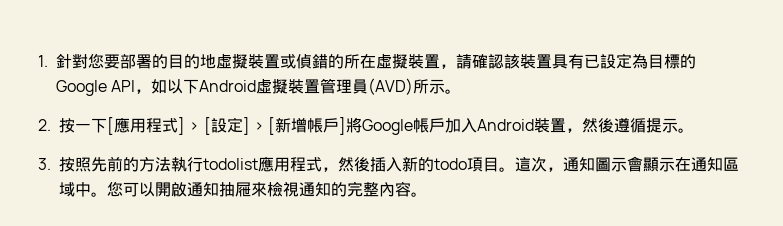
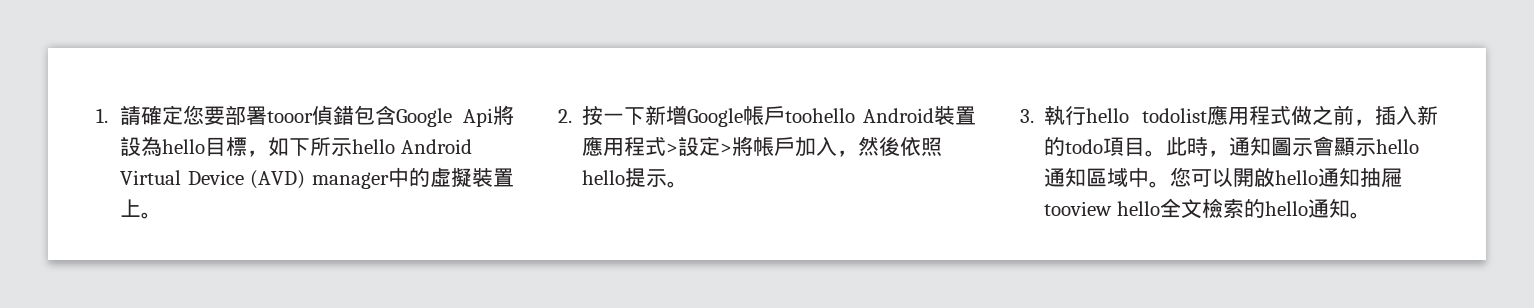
- 1.針對您要部署的目的地虛擬裝置或偵錯的所在虛擬裝置，請確認該裝置具有已設定為目標的Google API，如以下Android虛擬裝置管理員(AVD)所示。
- 2.按一下[應用程式] > [設定] > [新增帳戶]將Google帳戶加入Android裝置，然後遵循提示。
- 3.按照先前的方法執行todolist應用程式，然後插入新的todo項目。
+ 1.請確定您要部署tooor偵錯包含Google Api將設為hello目標，如下所示hello Android Virtual Device (AVD) manager中的虛擬裝置上。
+ 2.按一下新增Google帳戶toohello Android裝置應用程式>設定>將帳戶加入，然後依照hello提示。
+ 3.執行hello todolist應用程式做之前，插入新的todo項目。
- 這次，通知圖示會顯示在通知區域中。
+ 此時，通知圖示會顯示hello通知區域中。
- 您可以開啟通知抽屜來檢視通知的完整內容。
+ 您可以開啟hello通知抽屜tooview hello全文檢索的hello通知。

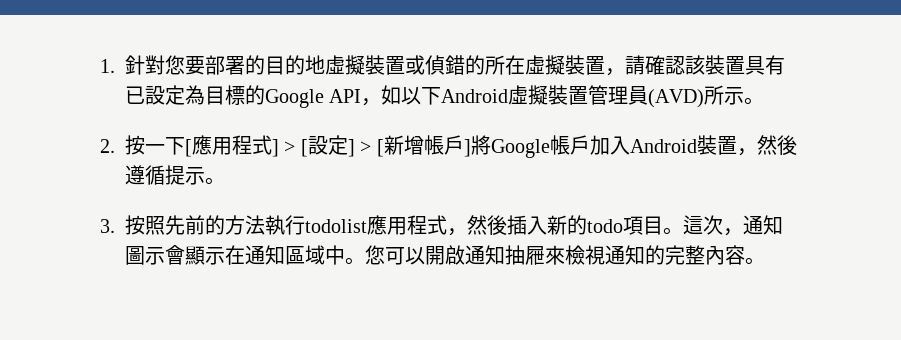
- 1.請確定您要部署tooor偵錯包含Google Api將設為hello目標，如下所示hello Android Virtual Device (AVD) manager中的虛擬裝置上。
- 2.按一下新增Google帳戶toohello Android裝置應用程式>設定>將帳戶加入，然後依照hello提示。
- 3.執行hello todolist應用程式做之前，插入新的todo項目。
+ 1.針對您要部署的目的地虛擬裝置或偵錯的所在虛擬裝置，請確認該裝置具有已設定為目標的Google API，如以下Android虛擬裝置管理員(AVD)所示。
+ 2.按一下[應用程式] > [設定] > [新增帳戶]將Google帳戶加入Android裝置，然後遵循提示。
+ 3.按照先前的方法執行todolist應用程式，然後插入新的todo項目。
- 此時，通知圖示會顯示hello通知區域中。
+ 這次，通知圖示會顯示在通知區域中。
- 您可以開啟hello通知抽屜tooview hello全文檢索的hello通知。
+ 您可以開啟通知抽屜來檢視通知的完整內容。

